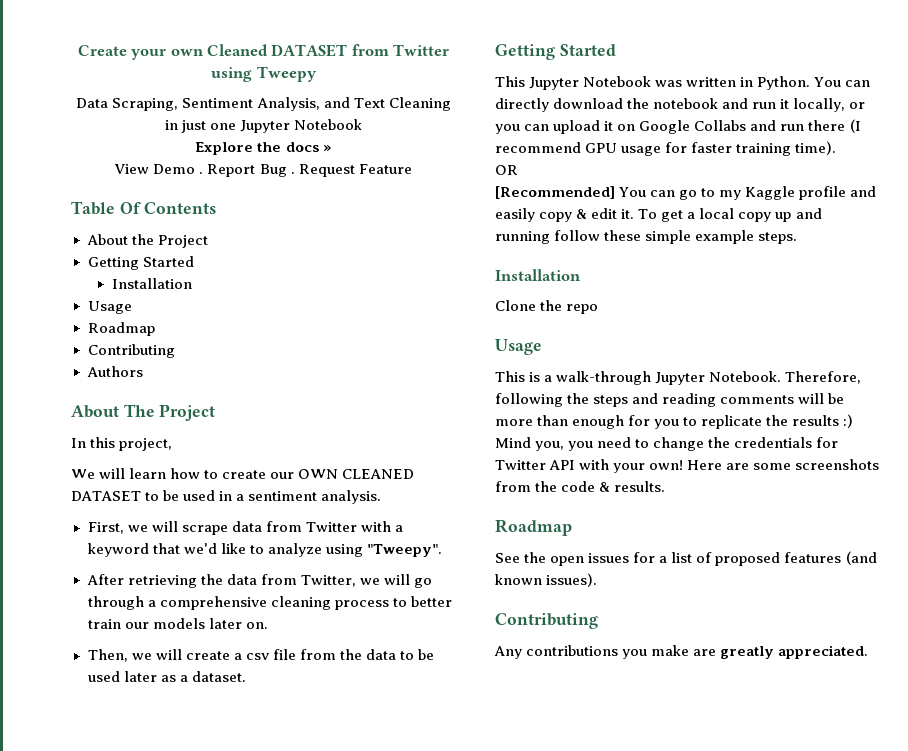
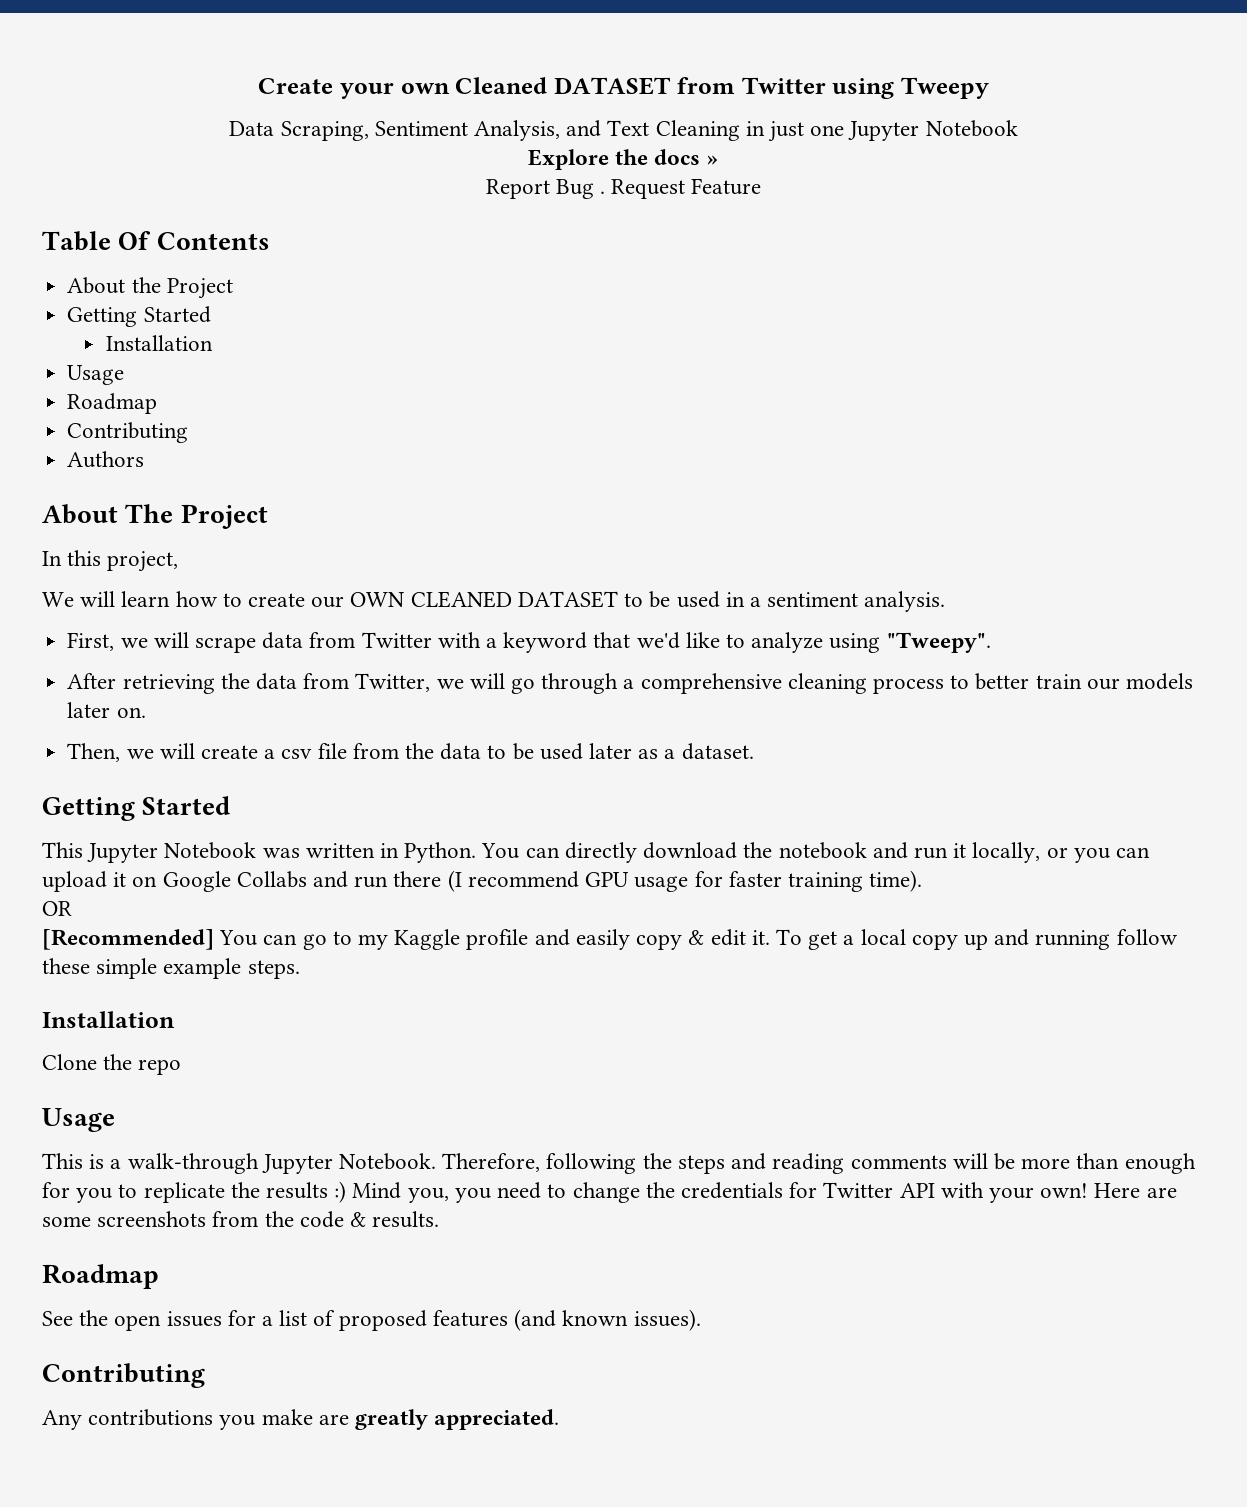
- View Demo .

